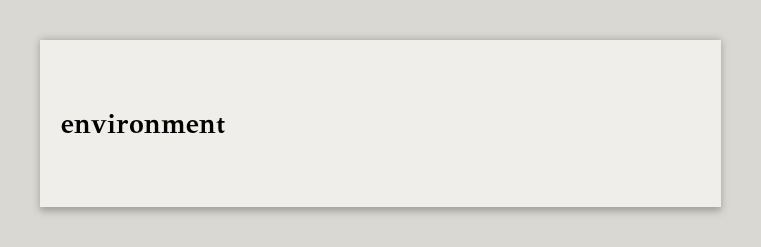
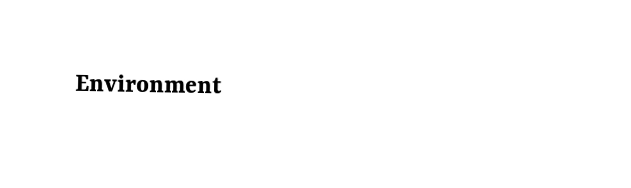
- environment
+ Environment

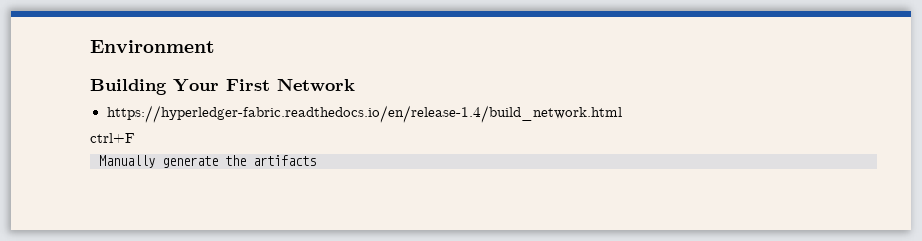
+ Building Your First Network
+ https://hyperledger-fabric.readthedocs.io/en/release-1.4/build_network.html
+ ctrl+F
+ Manually generate the artifacts

